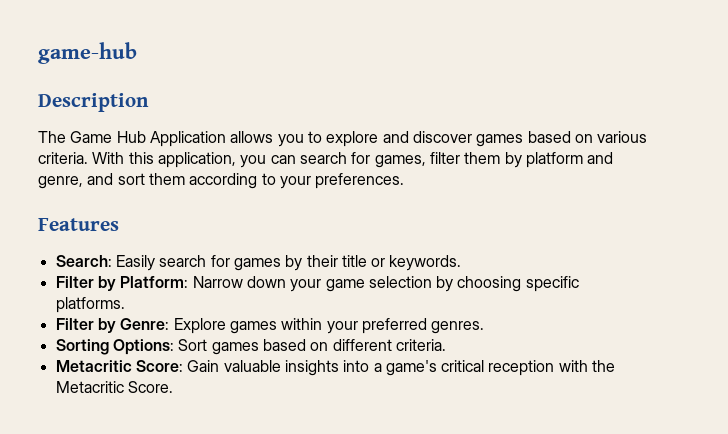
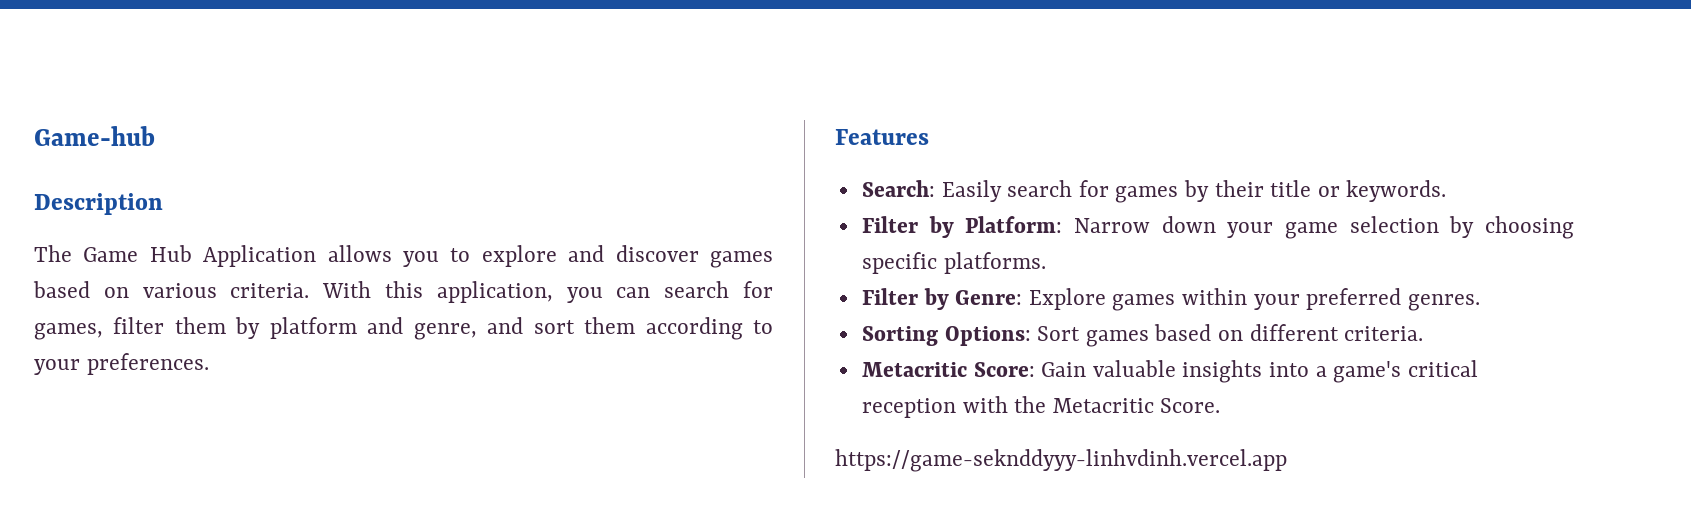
- game-hub
+ Game-hub
+ https://game-seknddyyy-linhvdinh.vercel.app

